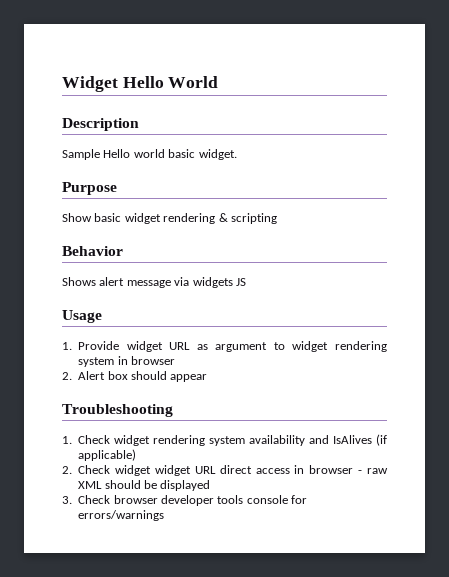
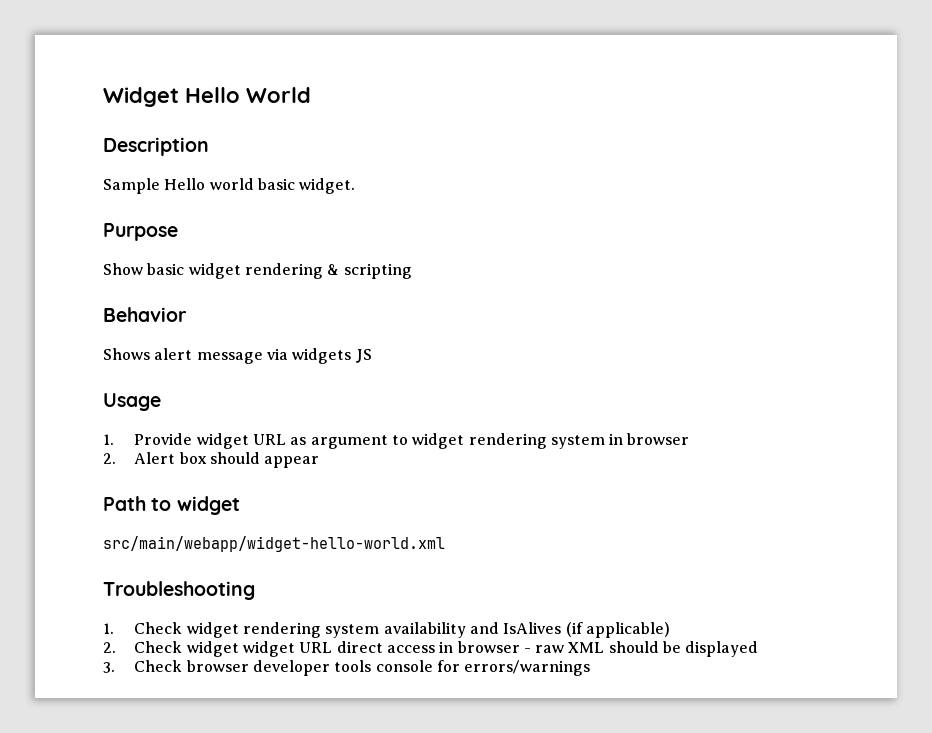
+ Path to widget
+ src/main/webapp/widget-hello-world.xml

